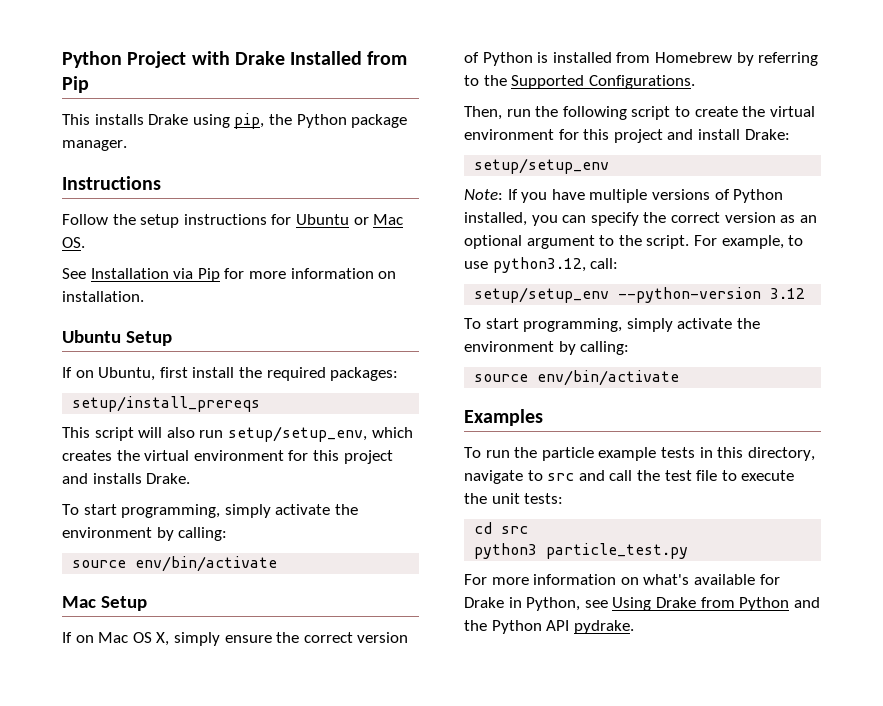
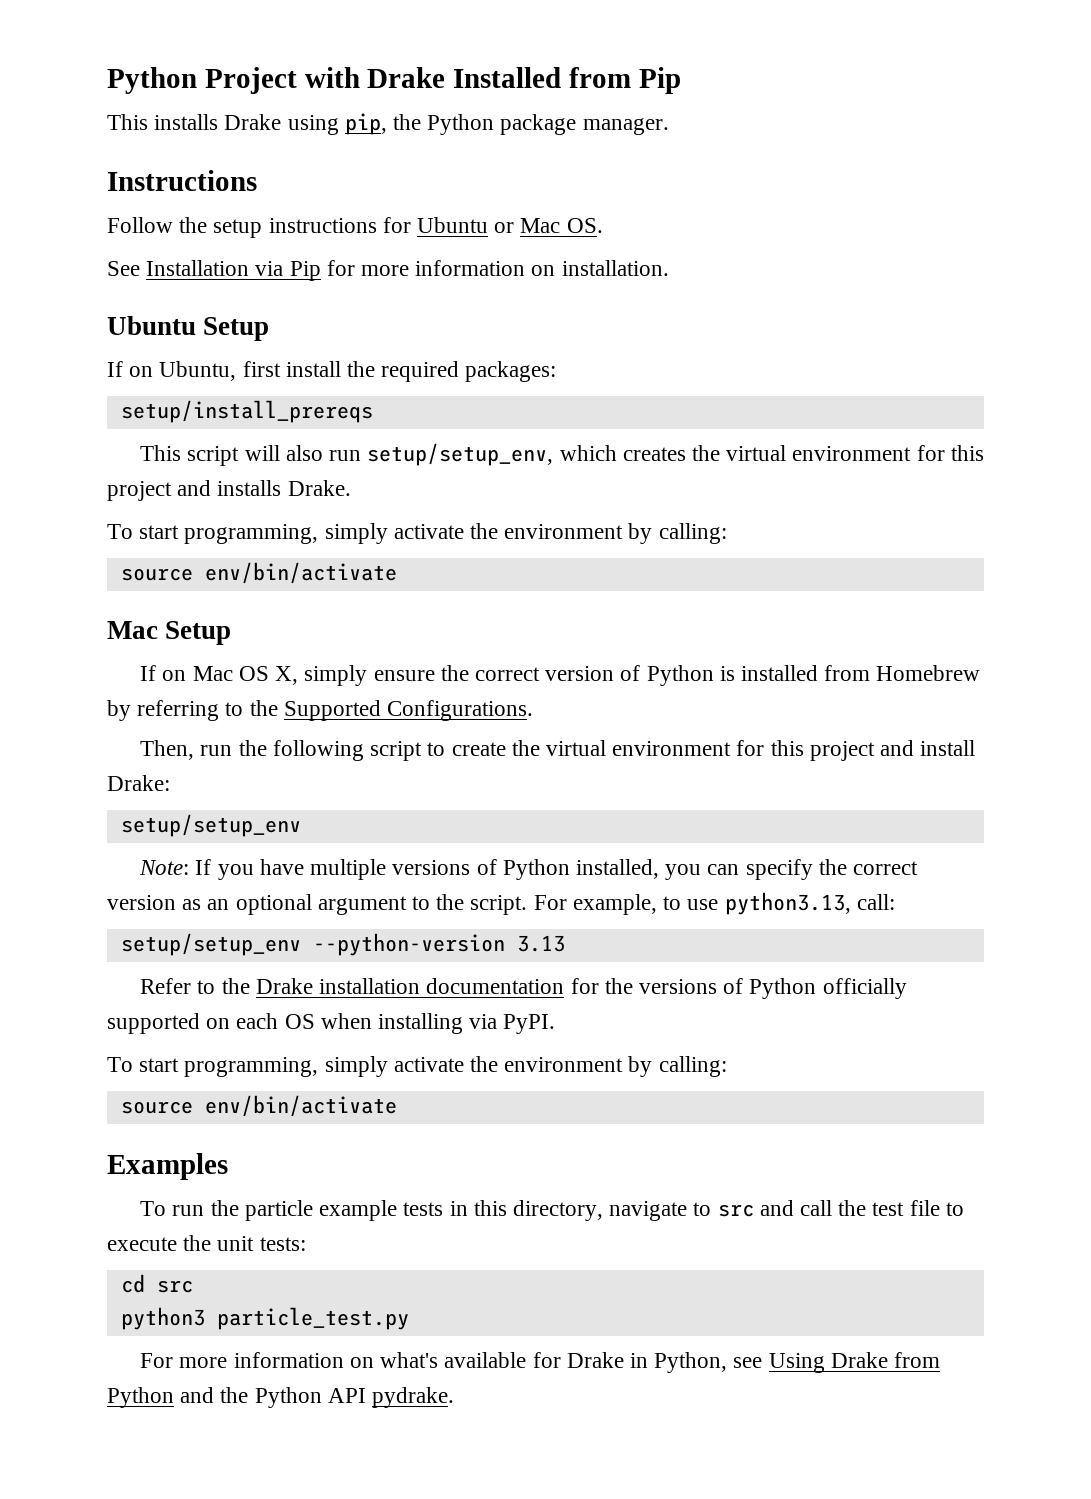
- For example, to use python3.12, call:
+ For example, to use python3.13, call:
- setup/setup_env --python-version 3.12
+ setup/setup_env --python-version 3.13
+ Refer to the Drake installation documentation for the versions of Python officially supported on each OS when installing via PyPI.

